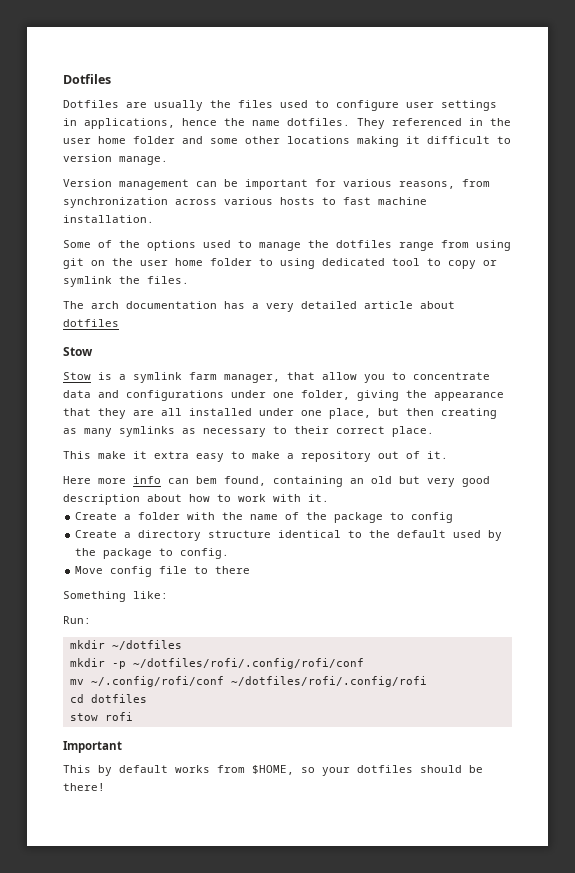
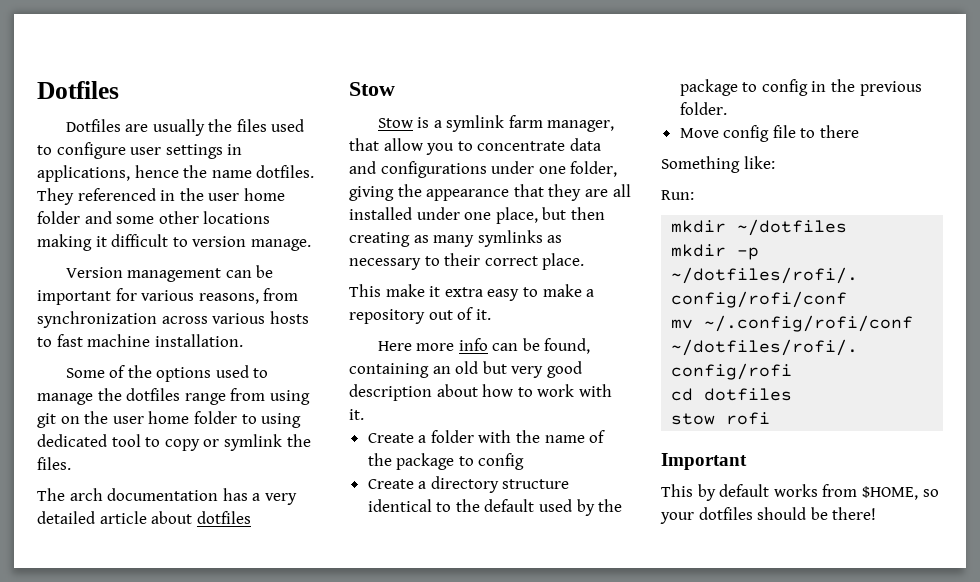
- Here more info can bem found, containing an old but very good description about how to work with it.
+ Here more info can be found, containing an old but very good description about how to work with it.
- Create a directory structure identical to the default used by the package to config.
+ Create a directory structure identical to the default used by the package to config in the previous folder.

